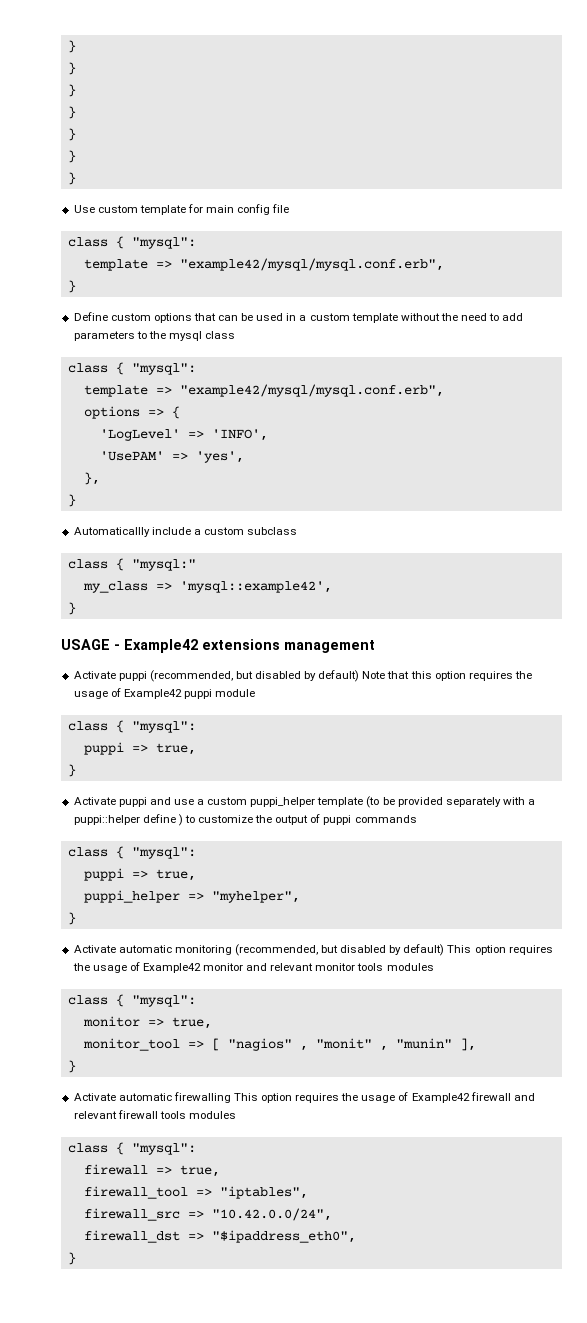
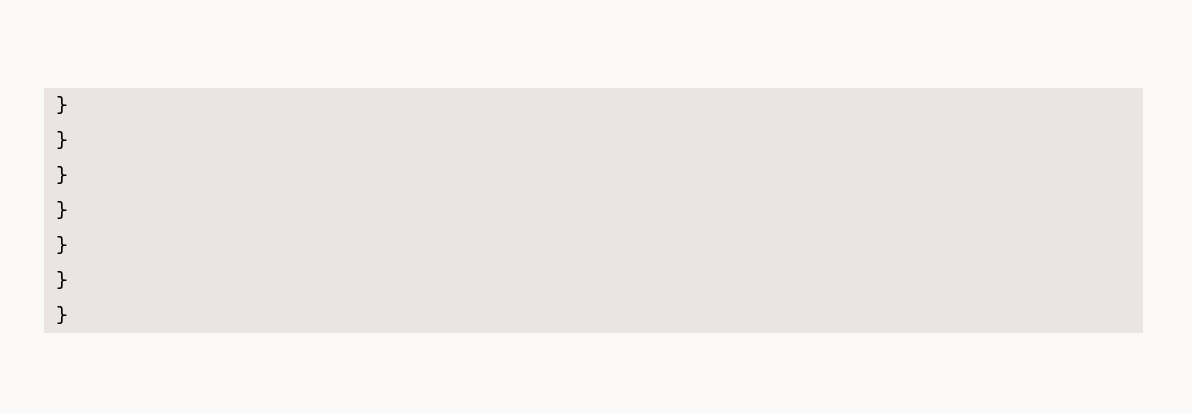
- Use custom template for main config file
- class { "mysql":
- template => "example42/mysql/mysql.conf.erb",
- }
- Define custom options that can be used in a custom template without the need to add parameters to the mysql class
- class { "mysql":
- template => "example42/mysql/mysql.conf.erb",
- options => {
- 'LogLevel' => 'INFO',
- 'UsePAM' => 'yes',
- },
- }
- Automaticallly include a custom subclass
- class { "mysql:"
- my_class => 'mysql::example42',
- }
- USAGE - Example42 extensions management
- Activate puppi (recommended, but disabled by default) Note that this option requires the usage of Example42 puppi module
- class { "mysql":
- puppi => true,
- }
- Activate puppi and use a custom puppi_helper template (to be provided separately with a puppi::helper define ) to customize the output of puppi commands
- class { "mysql":
- puppi => true,
- puppi_helper => "myhelper",
- }
- Activate automatic monitoring (recommended, but disabled by default) This option requires the usage of Example42 monitor and relevant monitor tools modules
- class { "mysql":
- monitor => true,
- monitor_tool => [ "nagios" , "monit" , "munin" ],
- }
- Activate automatic firewalling This option requires the usage of Example42 firewall and relevant firewall tools modules
- class { "mysql":
- firewall => true,
- firewall_tool => "iptables",
- firewall_src => "10.42.0.0/24",
- firewall_dst => "$ipaddress_eth0",
- }

